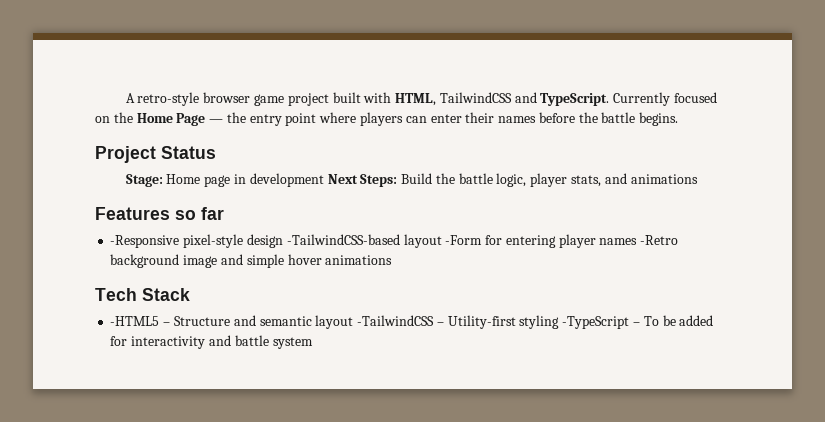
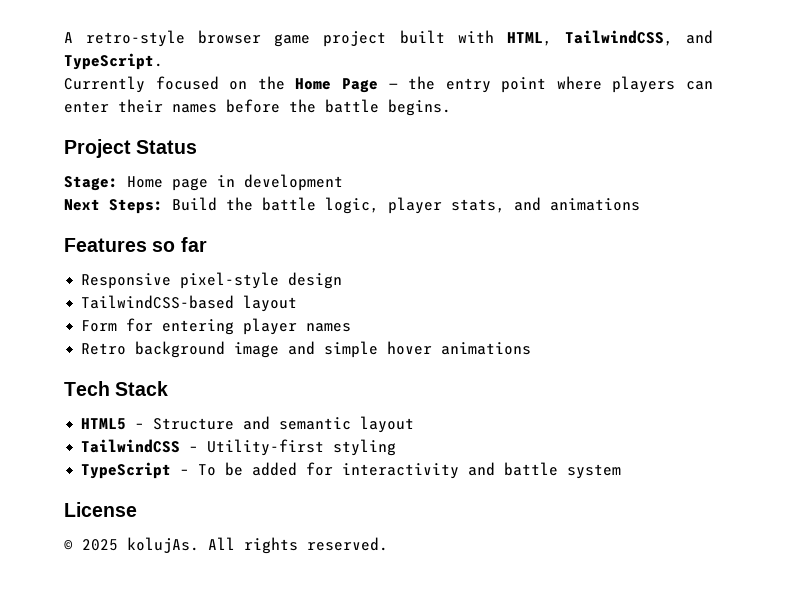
- A retro-style browser game project built with HTML, TailwindCSS and TypeScript. Currently focused on the Home Page — the entry point where players can enter their names before the battle begins.
+ A retro-style browser game project built with HTML, TailwindCSS, and TypeScript.
+ Currently focused on the Home Page — the entry point where players can enter their names before the battle begins.
- Stage: Home page in development Next Steps: Build the battle logic, player stats, and animations
+ Stage: Home page in development
+ Next Steps: Build the battle logic, player stats, and animations
- -Responsive pixel-style design -TailwindCSS-based layout -Form for entering player names -Retro background image and simple hover animations
+ Responsive pixel-style design
+ TailwindCSS-based layout
+ Form for entering player names
+ Retro background image and simple hover animations
- -HTML5 – Structure and semantic layout -TailwindCSS – Utility-first styling -TypeScript – To be added for interactivity and battle system
+ HTML5 – Structure and semantic layout
+ TailwindCSS – Utility-first styling
+ TypeScript – To be added for interactivity and battle system
+ License
+ © 2025 kolujAs. All rights reserved.

